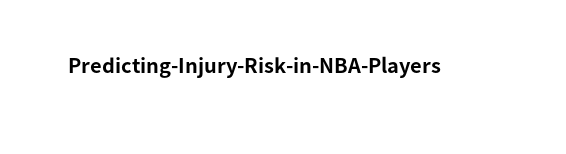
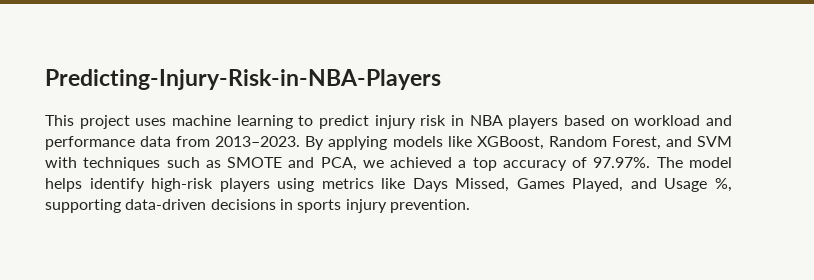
+ This project uses machine learning to predict injury risk in NBA players based on workload and performance data from 2013–2023. By applying models like XGBoost, Random Forest, and SVM with techniques such as SMOTE and PCA, we achieved a top accuracy of 97.97%. The model helps identify high-risk players using metrics like Days Missed, Games Played, and Usage %, supporting data-driven decisions in sports injury prevention.

